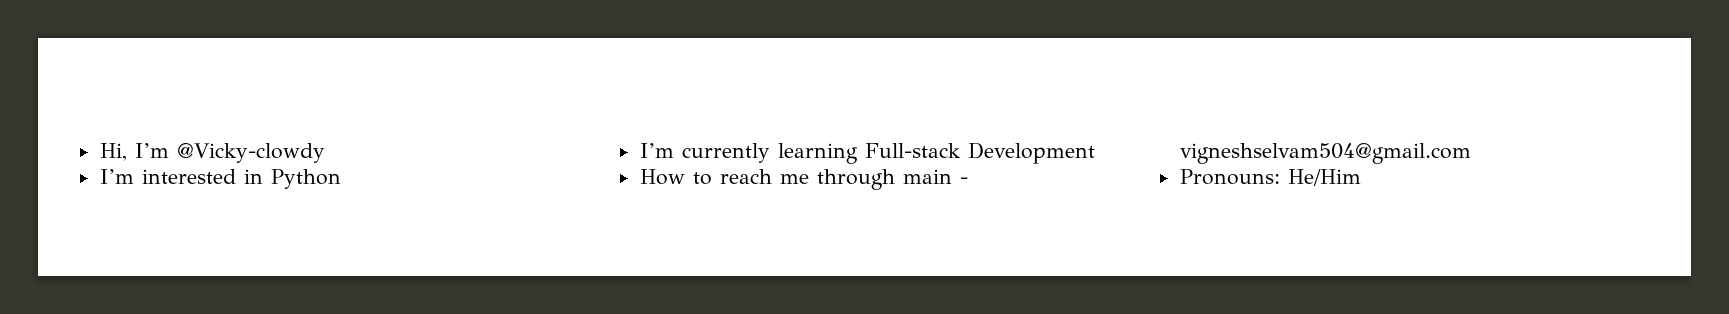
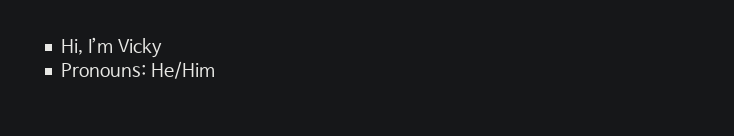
- Hi, I’m @Vicky-clowdy
- I’m interested in Python
- I’m currently learning Full-stack Development
- How to reach me through main - vigneshselvam504@gmail.com
+ Hi, I’m Vicky

